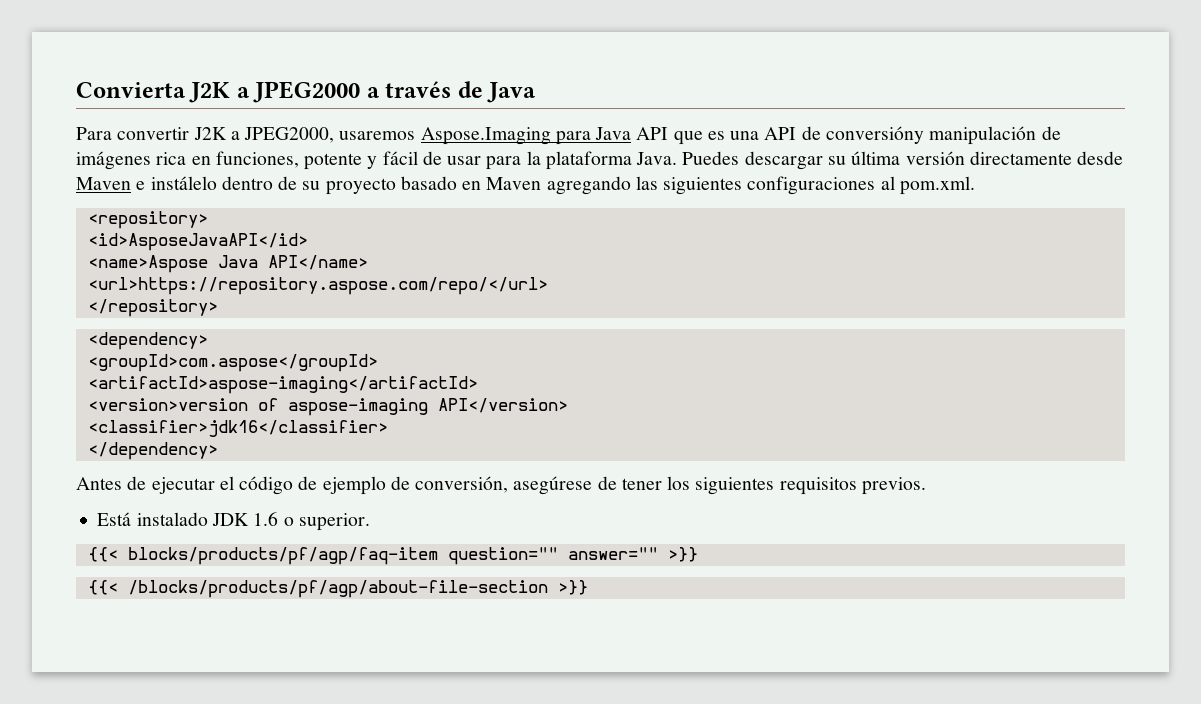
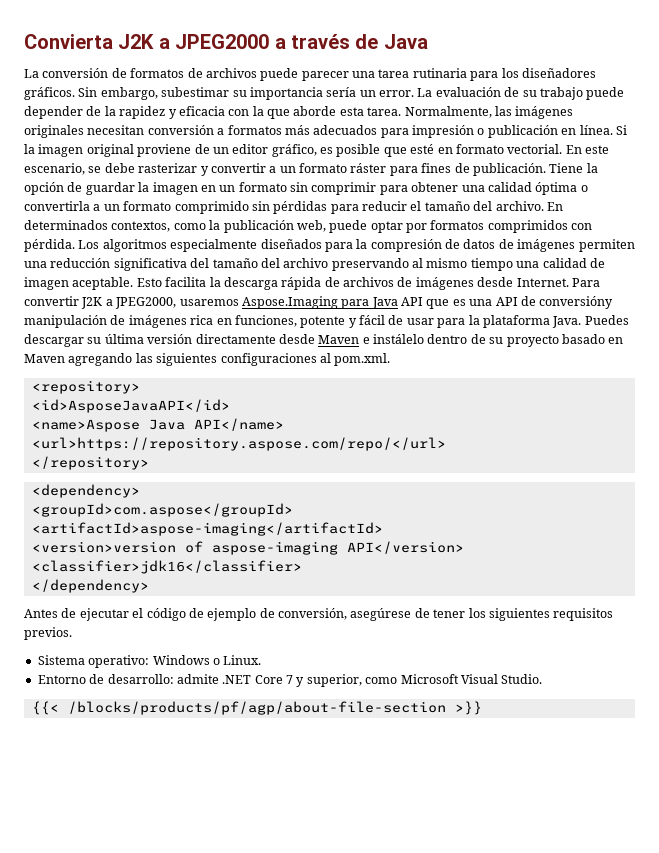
+ La conversión de formatos de archivos puede parecer una tarea rutinaria para los diseñadores gráficos. Sin embargo, subestimar su importancia sería un error. La evaluación de su trabajo puede depender de la rapidez y eficacia con la que aborde esta tarea. Normalmente, las imágenes originales necesitan conversión a formatos más adecuados para impresión o publicación en línea. Si la imagen original proviene de un editor gráfico, es posible que esté en formato vectorial. En este escenario, se debe rasterizar y convertir a un formato ráster para fines de publicación. Tiene la opción de guardar la imagen en un formato sin comprimir para obtener una calidad óptima o convertirla a un formato comprimido sin pérdidas para reducir el tamaño del archivo. En determinados contextos, como la publicación web, puede optar por formatos comprimidos con pérdida. Los algoritmos especialmente diseñados para la compresión de datos de imágenes permiten una reducción significativa del tamaño del archivo preservando al mismo tiempo una calidad de imagen aceptable. Esto facilita la descarga rápida de archivos de imágenes desde Internet.
- Está instalado JDK 1.6 o superior.
- {{< blocks/products/pf/agp/faq-item question="" answer="" >}}
+ Sistema operativo: Windows o Linux.
+ Entorno de desarrollo: admite .NET Core 7 y superior, como Microsoft Visual Studio.

